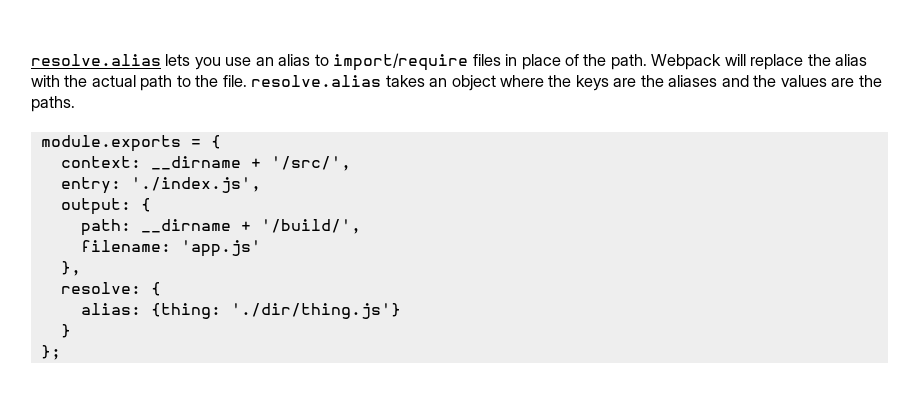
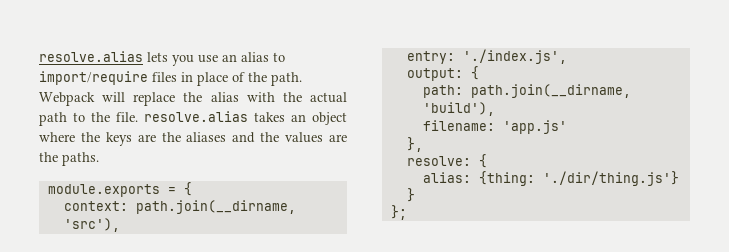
- context: __dirname + '/src/',
+ context: path.join(__dirname, 'src'),
- path: __dirname + '/build/',
+ path: path.join(__dirname, 'build'),

